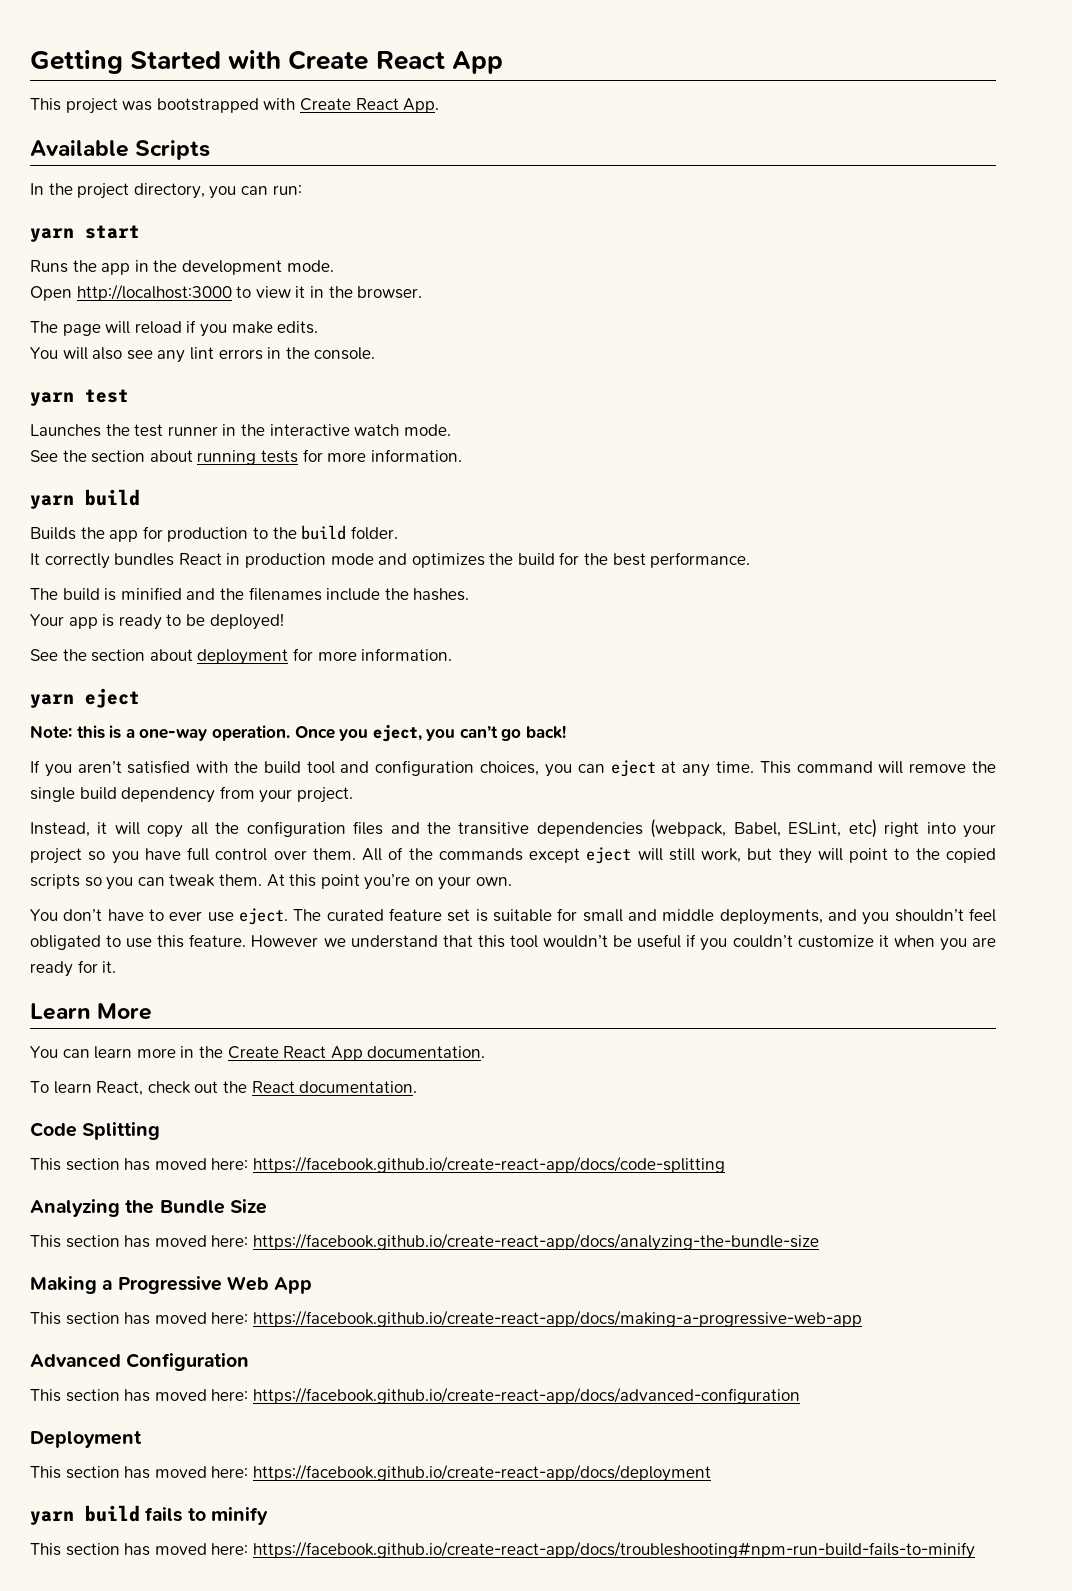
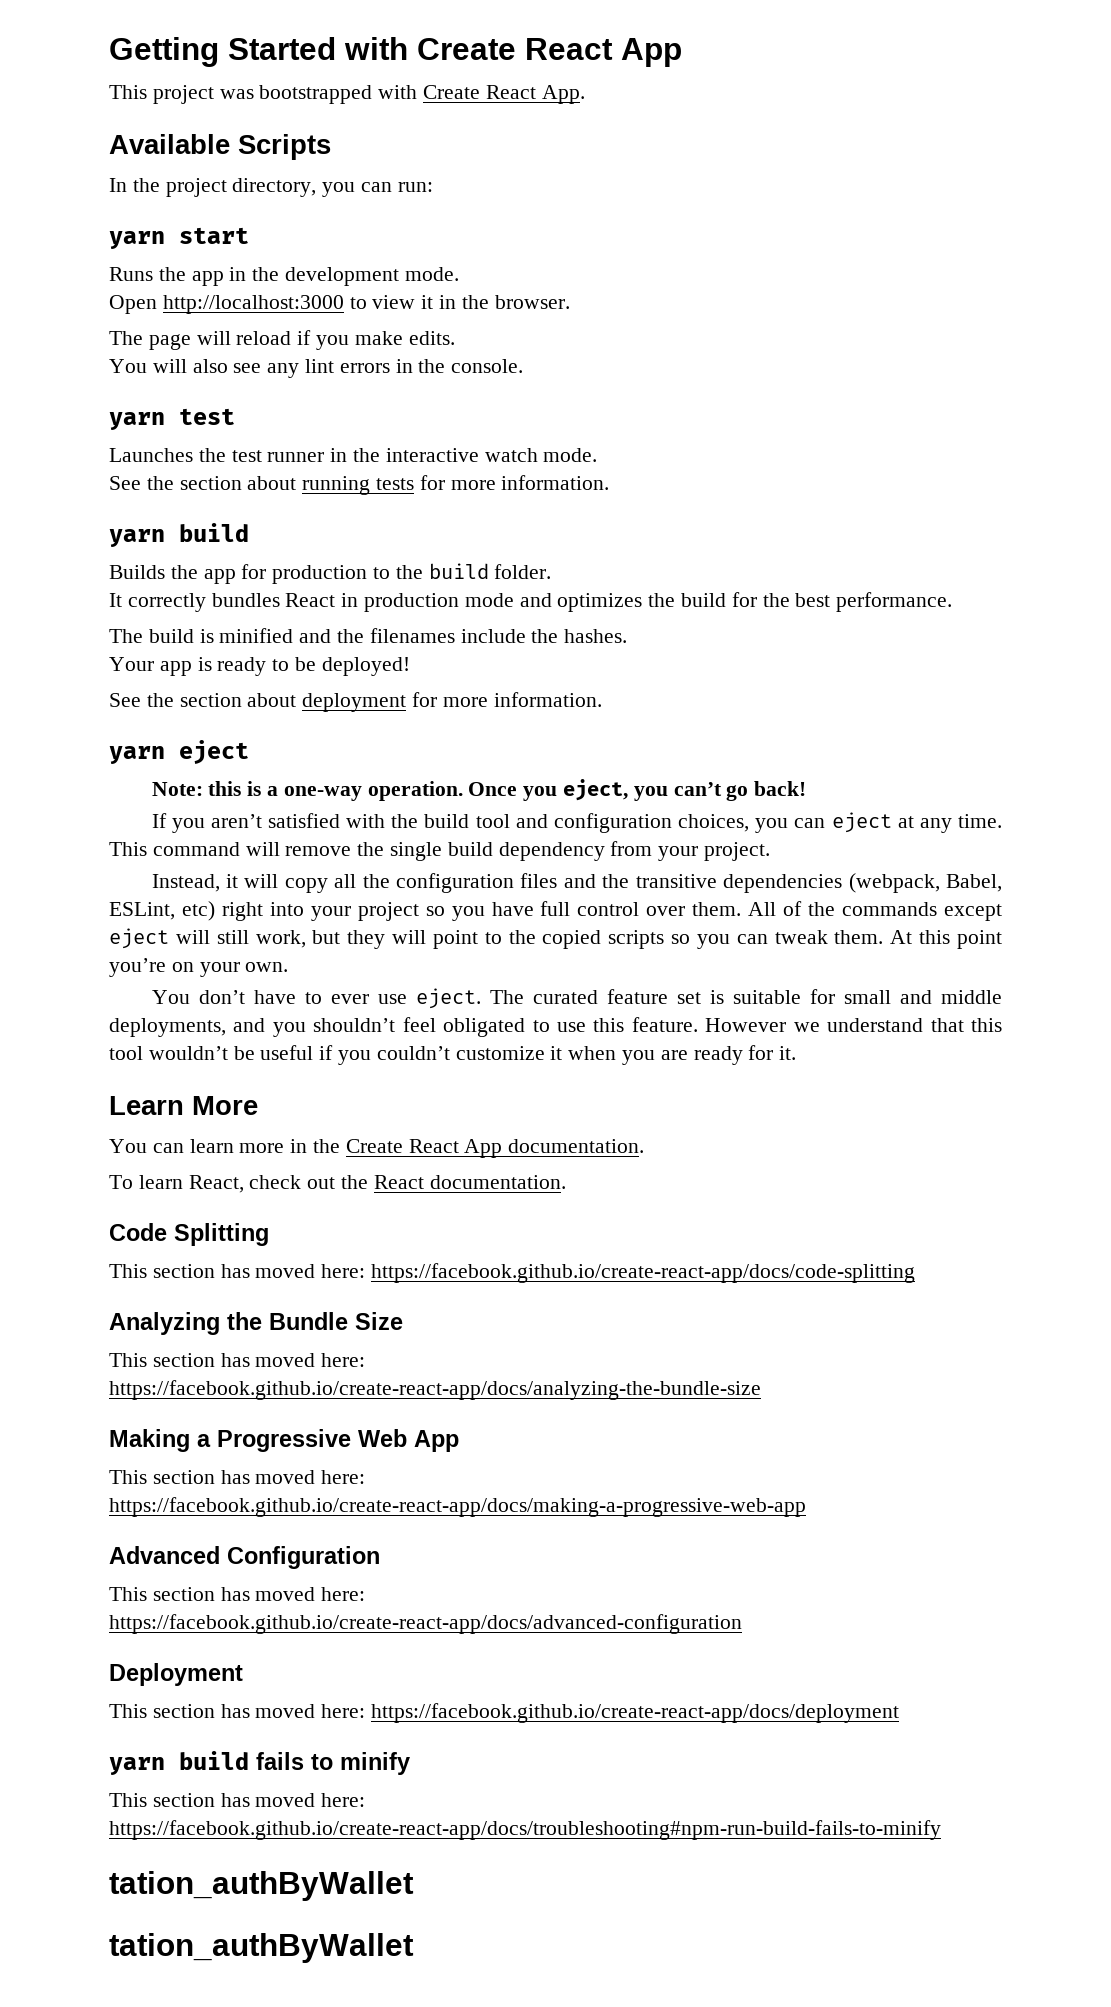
  This section has moved here: https://facebook.github.io/create-react-app/docs/troubleshooting#npm-run-build-fails-to-minify
+ tation_authByWallet
+ tation_authByWallet

